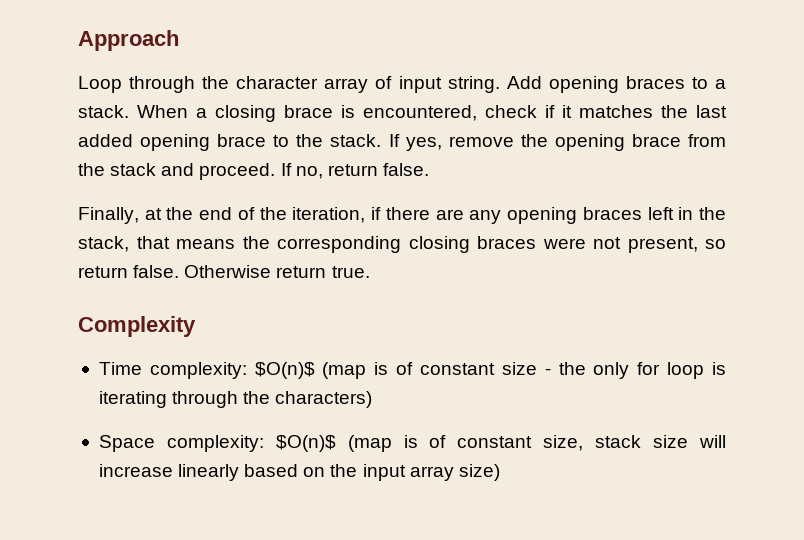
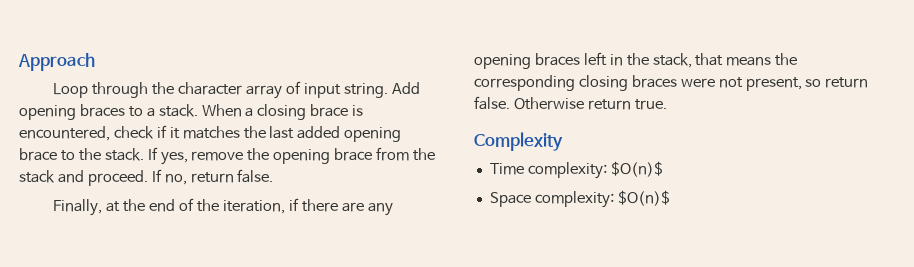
- Time complexity: $O(n)$ (map is of constant size - the only for loop is iterating through the characters)
- Space complexity: $O(n)$ (map is of constant size, stack size will increase linearly based on the input array size)
+ Time complexity: $O(n)$
+ Space complexity: $O(n)$

